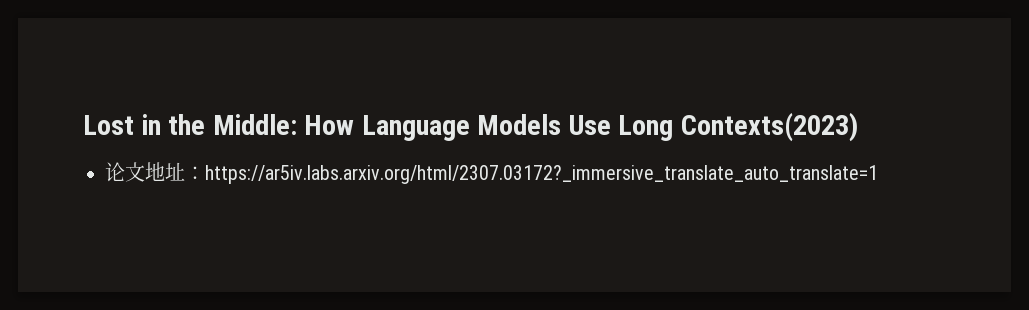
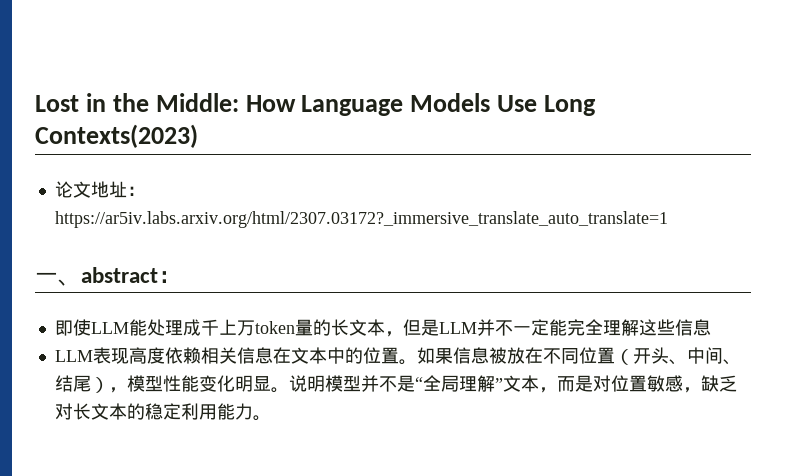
+ 一、abstract：
+ 即使LLM能处理成千上万token量的长文本，但是LLM并不一定能完全理解这些信息
+ LLM表现高度依赖相关信息在文本中的位置。如果信息被放在不同位置（开头、中间、结尾），模型性能变化明显。说明模型并不是“全局理解”文本，而是对位置敏感，缺乏对长文本的稳定利用能力。

